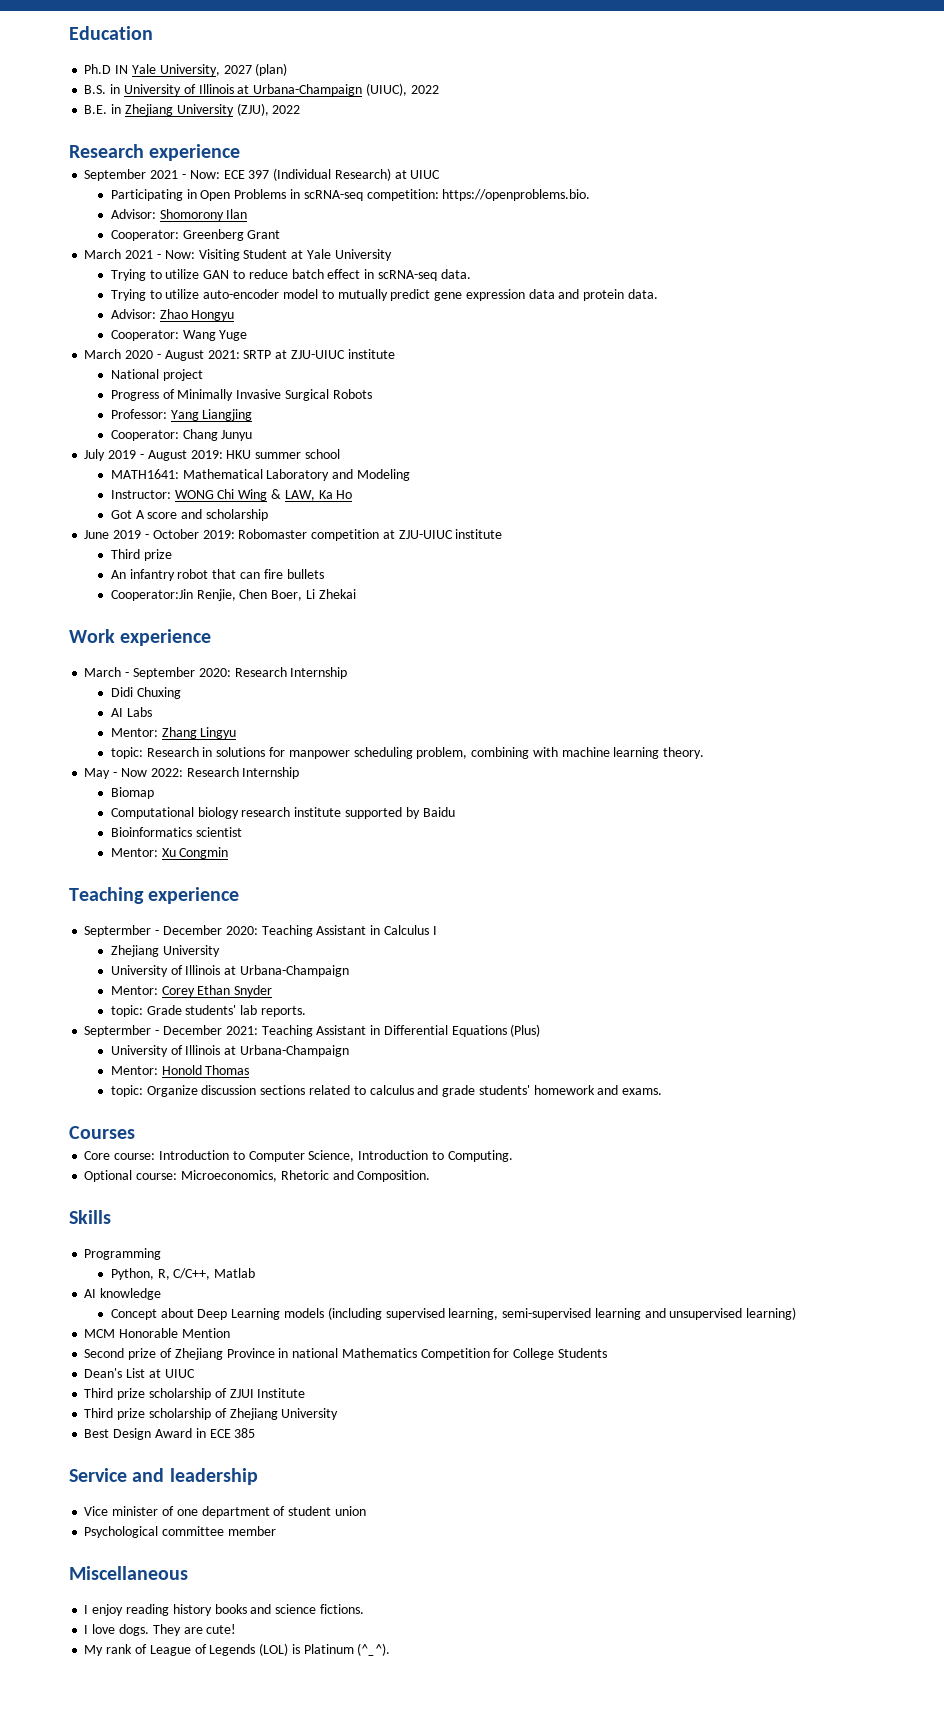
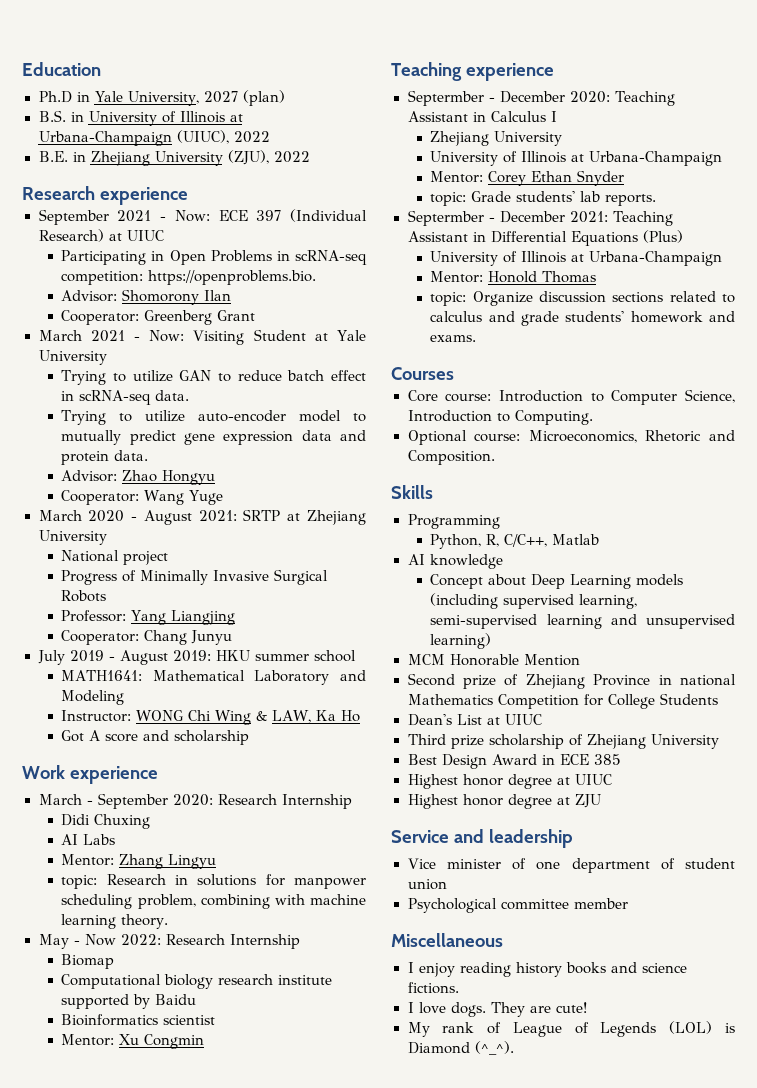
- Ph.D IN Yale University, 2027 (plan)
+ Ph.D in Yale University, 2027 (plan)
- March 2020 - August 2021: SRTP at ZJU-UIUC institute
+ March 2020 - August 2021: SRTP at Zhejiang University
- June 2019 - October 2019: Robomaster competition at ZJU-UIUC institute
- Third prize
- An infantry robot that can fire bullets
- Cooperator:Jin Renjie, Chen Boer, Li Zhekai
- Third prize scholarship of ZJUI Institute
+ Highest honor degree at UIUC
+ Highest honor degree at ZJU
- My rank of League of Legends (LOL) is Platinum (^_^).
+ My rank of League of Legends (LOL) is Diamond (^_^).

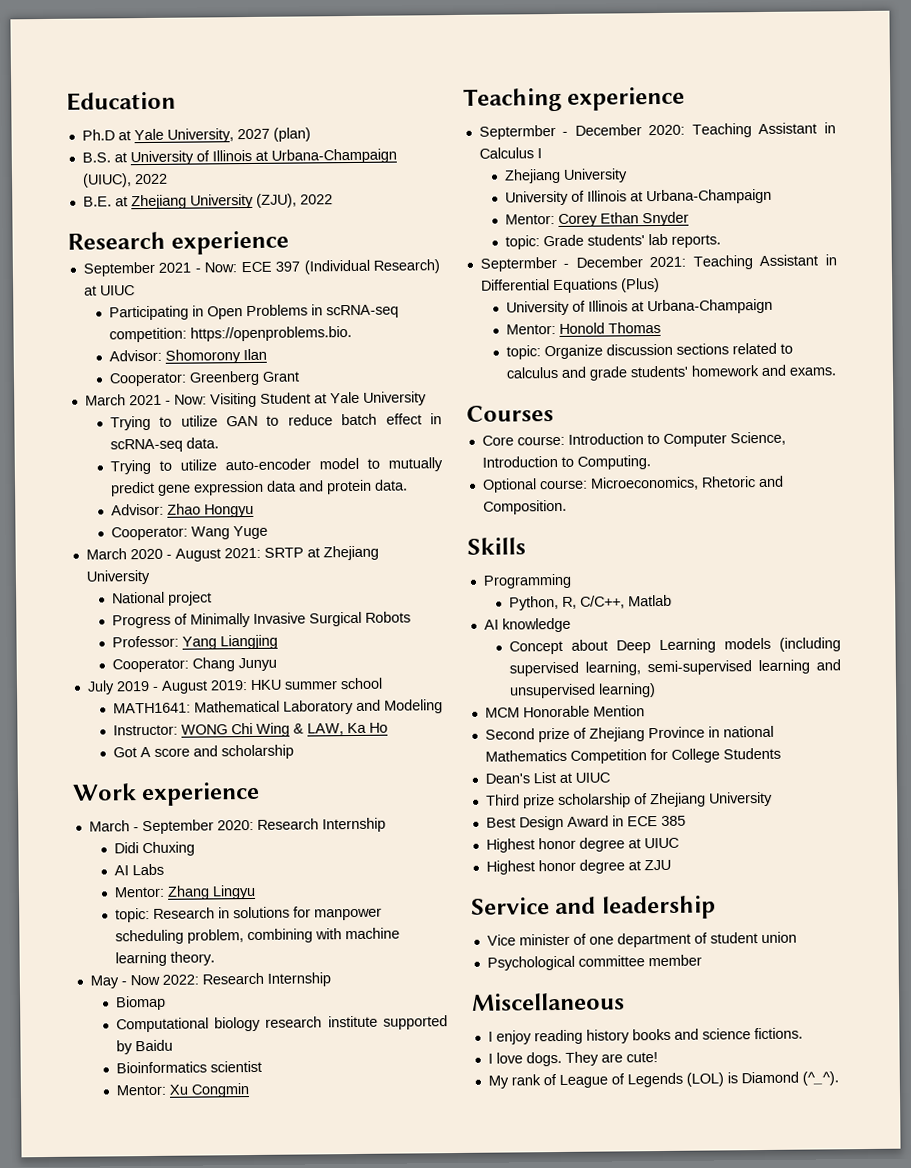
- Ph.D in Yale University, 2027 (plan)
+ Ph.D at Yale University, 2027 (plan)
- B.S. in University of Illinois at Urbana-Champaign (UIUC), 2022
+ B.S. at University of Illinois at Urbana-Champaign (UIUC), 2022
- B.E. in Zhejiang University (ZJU), 2022
+ B.E. at Zhejiang University (ZJU), 2022

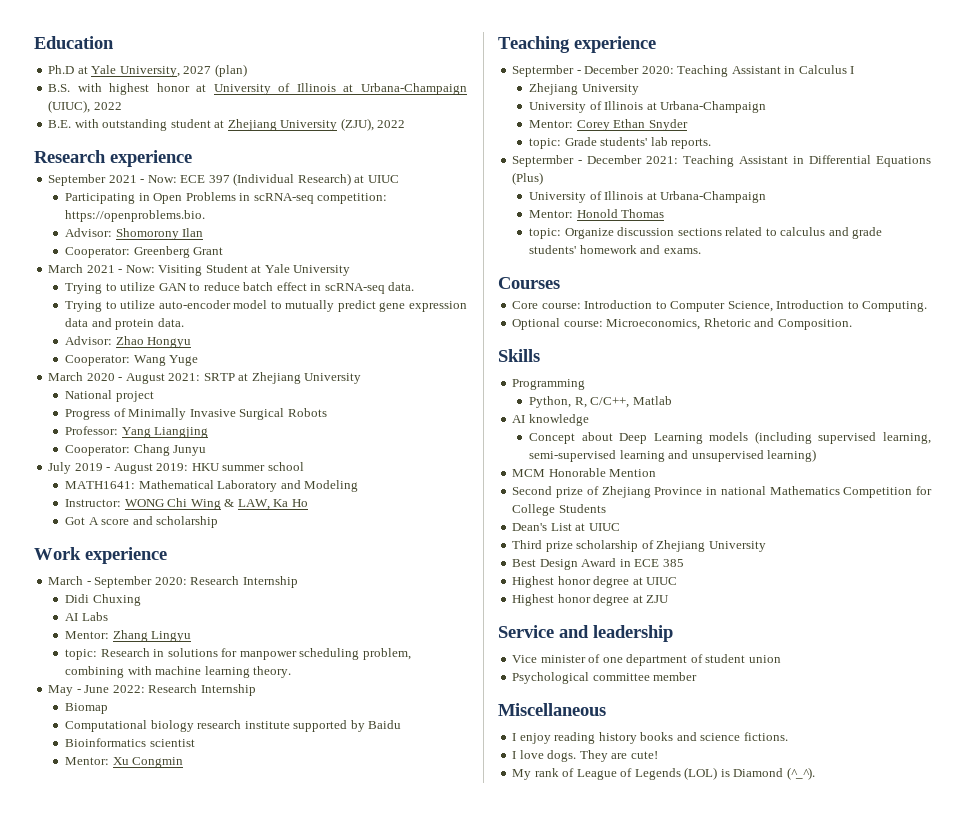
- B.S. at University of Illinois at Urbana-Champaign (UIUC), 2022
+ B.S. with highest honor at University of Illinois at Urbana-Champaign (UIUC), 2022
- B.E. at Zhejiang University (ZJU), 2022
+ B.E. with outstanding student at Zhejiang University (ZJU), 2022
- May - Now 2022: Research Internship
+ May - June 2022: Research Internship

